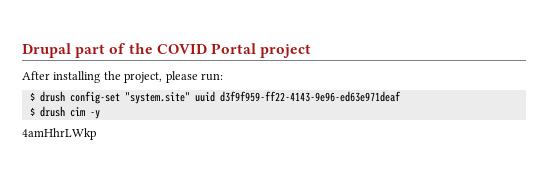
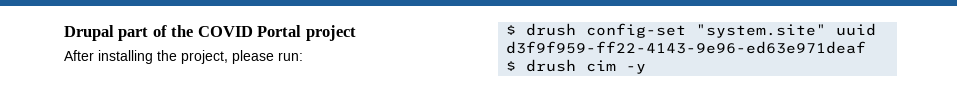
- 4amHhrLWkp

